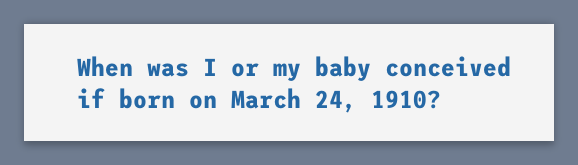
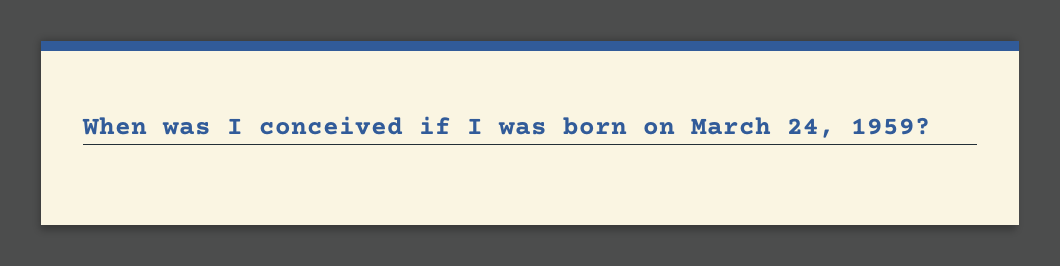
- When was I or my baby conceived if born on March 24, 1910?
+ When was I conceived if I was born on March 24, 1959?

